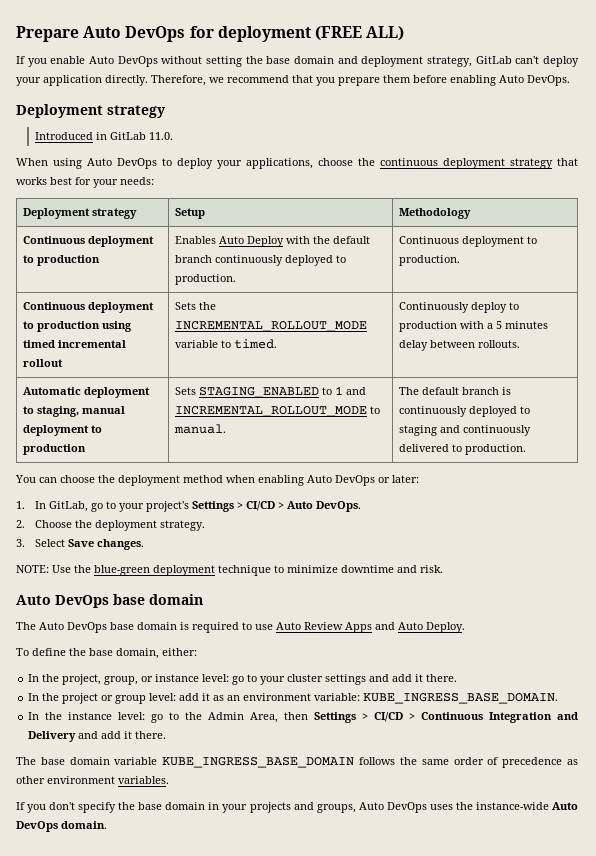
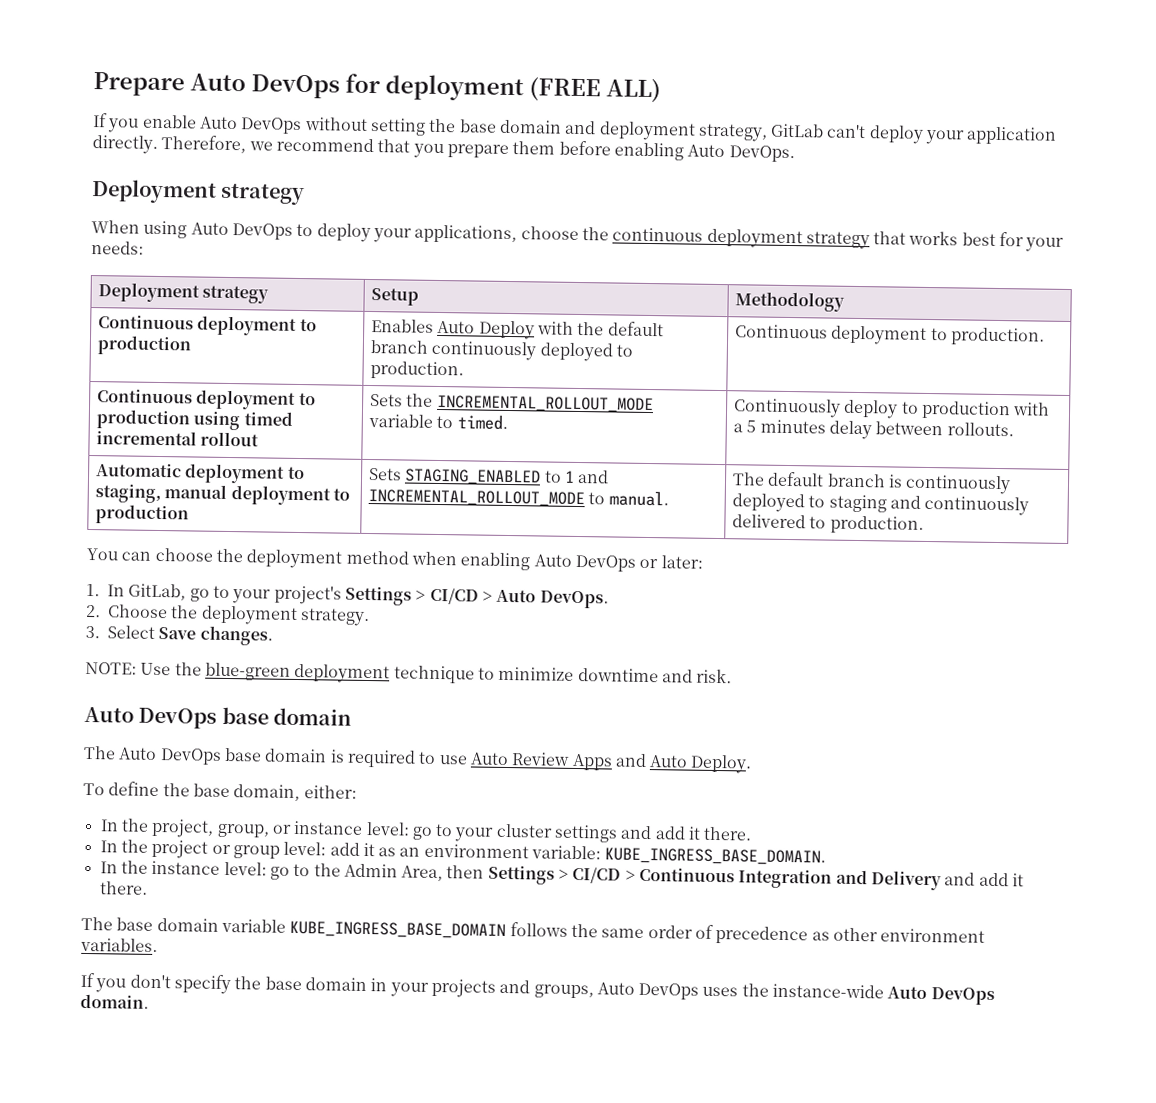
- Introduced in GitLab 11.0.

